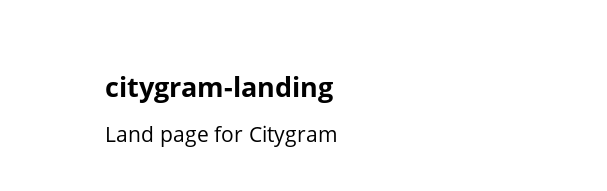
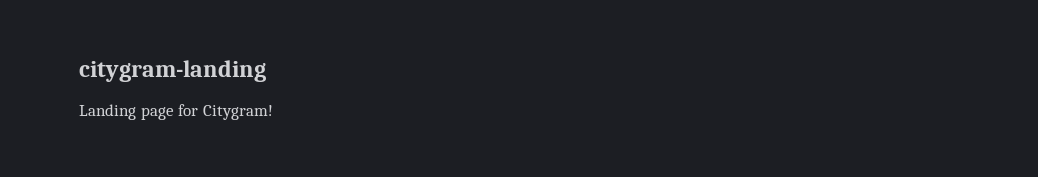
- Land page for Citygram
+ Landing page for Citygram!

